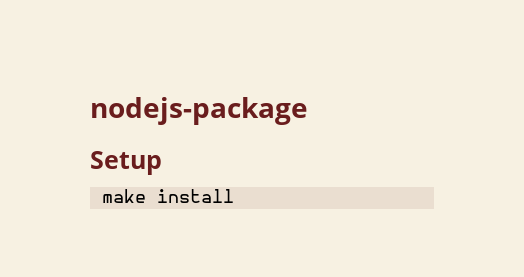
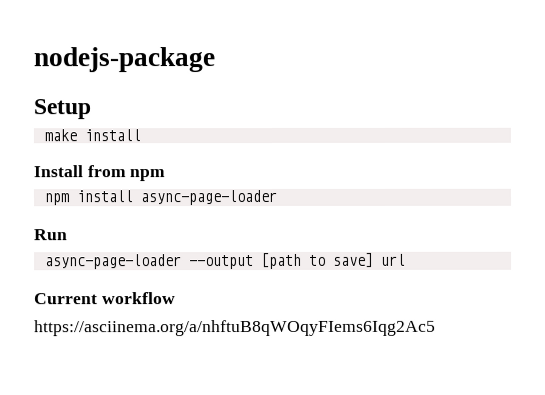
+ Install from npm
+ npm install async-page-loader
+ Run
+ async-page-loader --output [path to save] url
+ Current workflow
+ https://asciinema.org/a/nhftuB8qWOqyFIems6Iqg2Ac5

